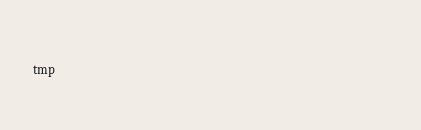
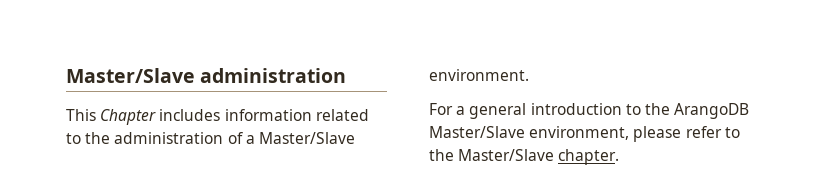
- tmp
+ Master/Slave administration
+ This Chapter includes information related to the administration of a Master/Slave environment.
+ For a general introduction to the ArangoDB Master/Slave environment, please refer to the Master/Slave chapter.

